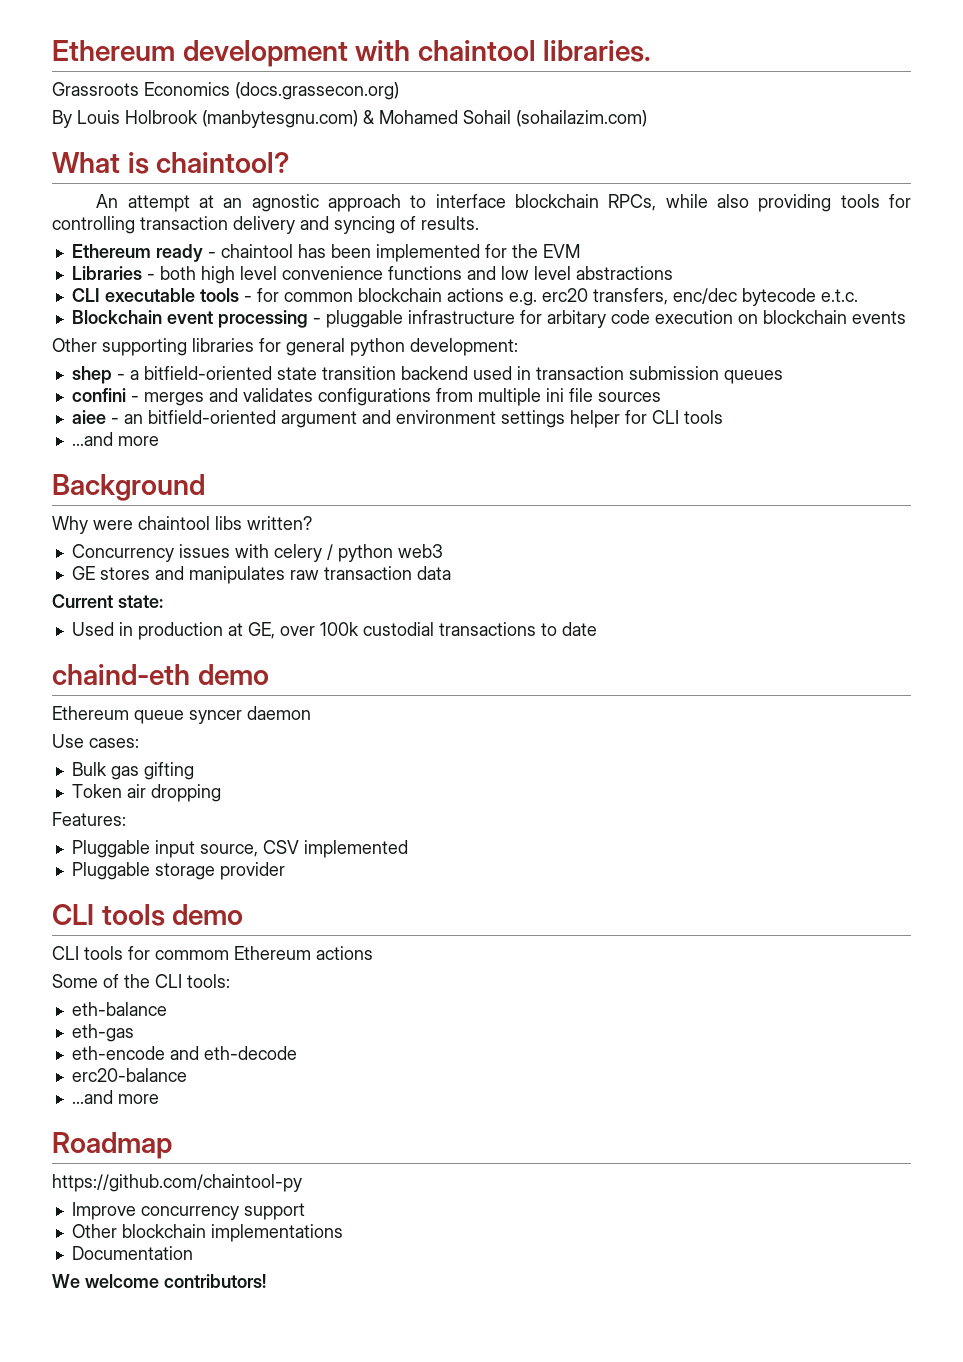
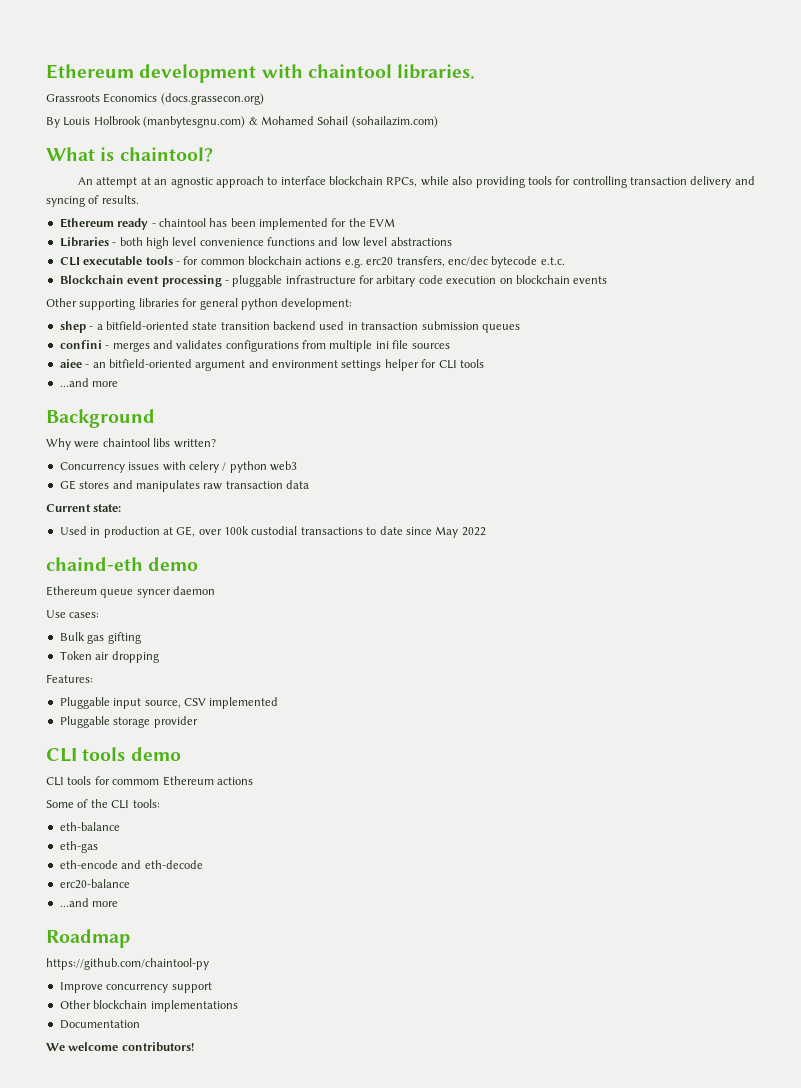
- Used in production at GE, over 100k custodial transactions to date
+ Used in production at GE, over 100k custodial transactions to date since May 2022

